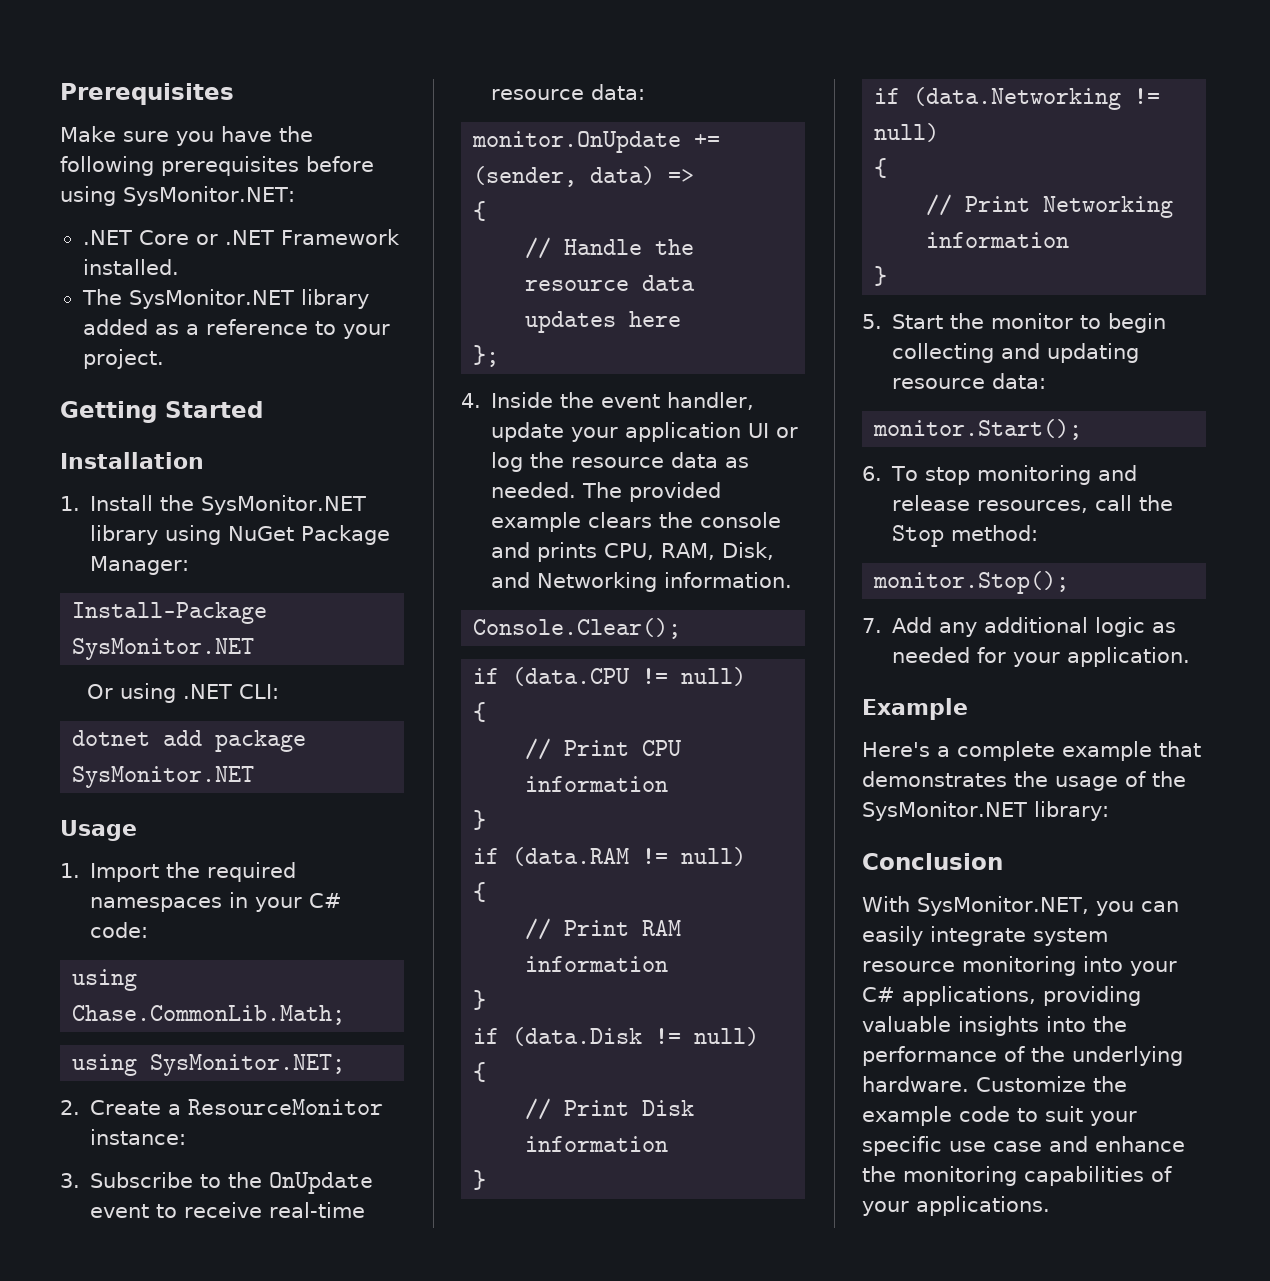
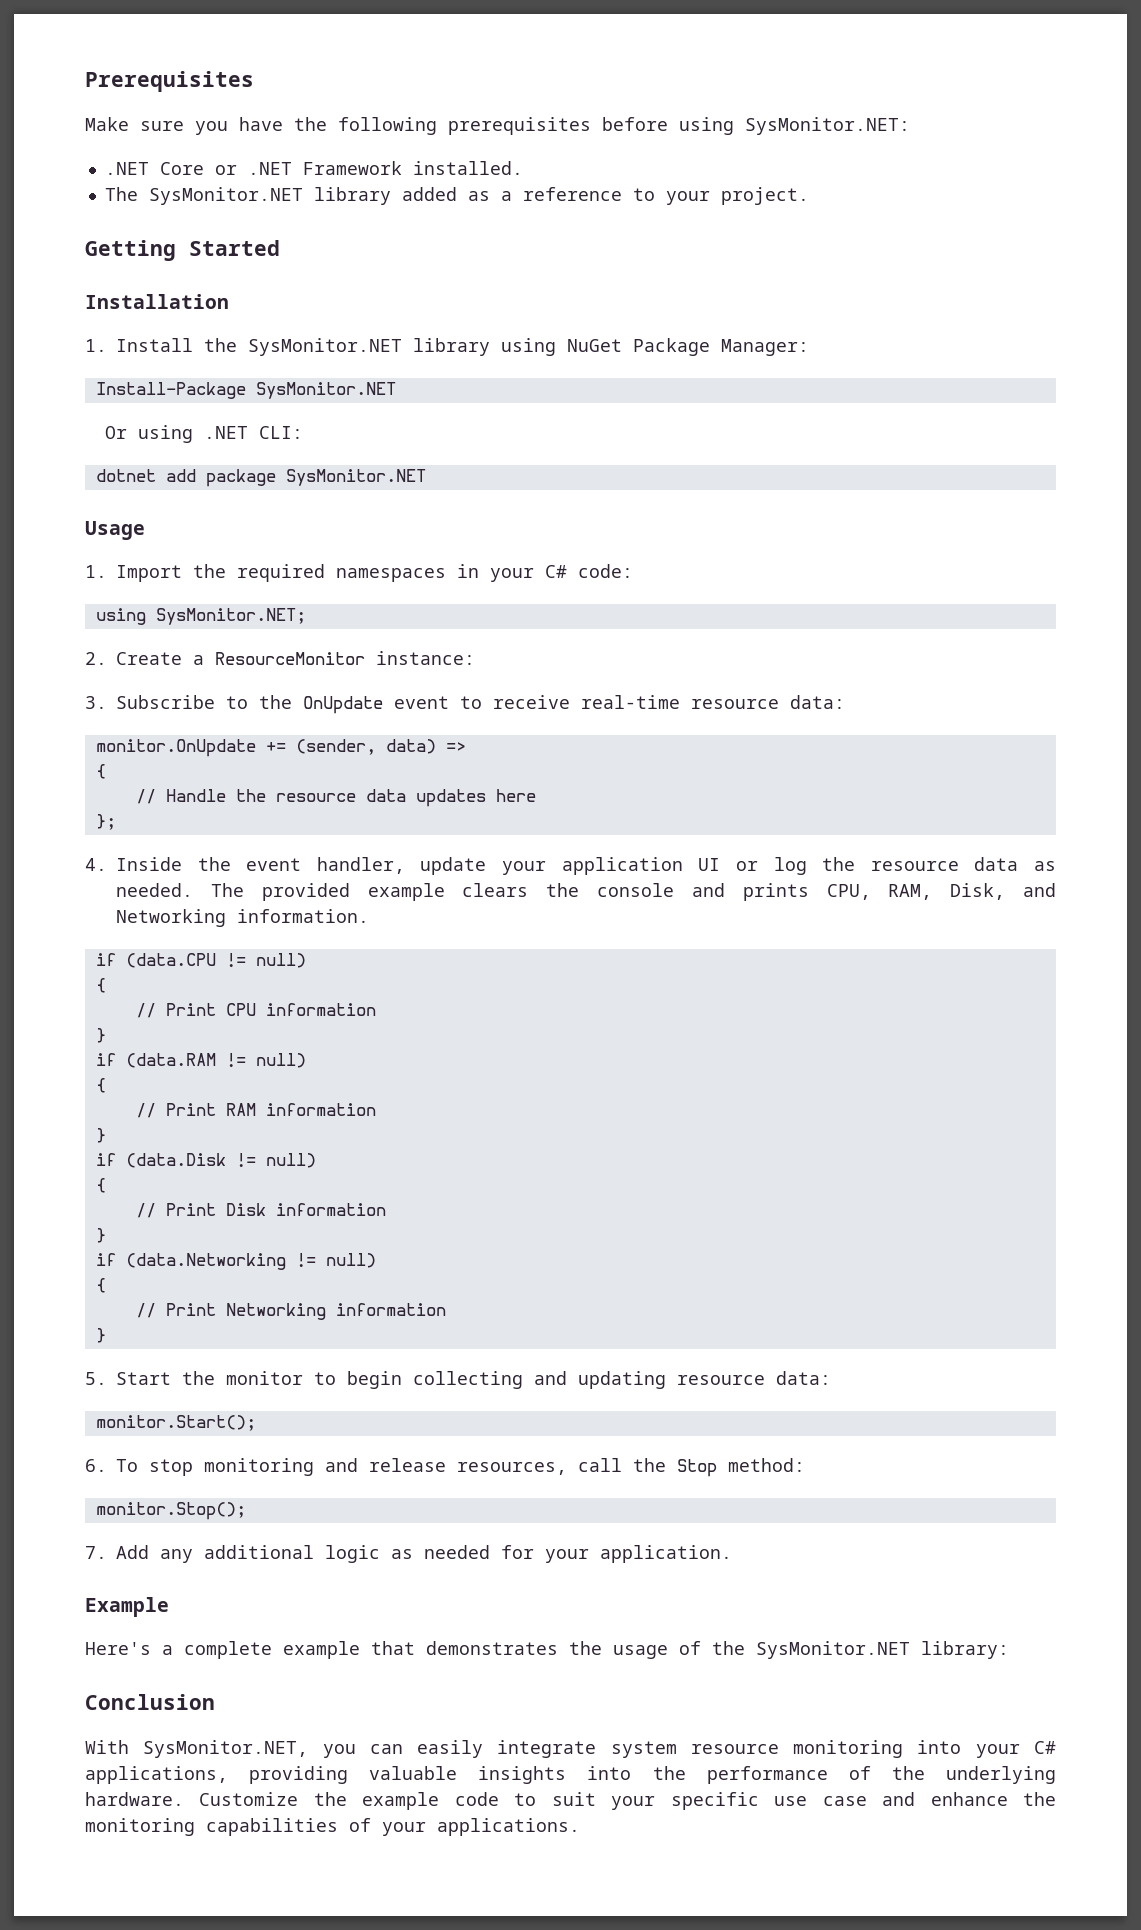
- using Chase.CommonLib.Math;
- Console.Clear();

